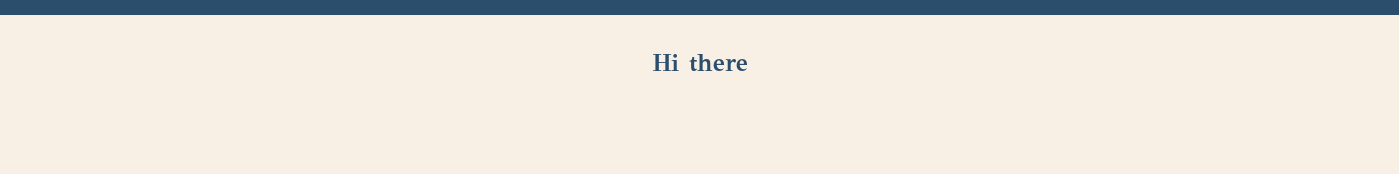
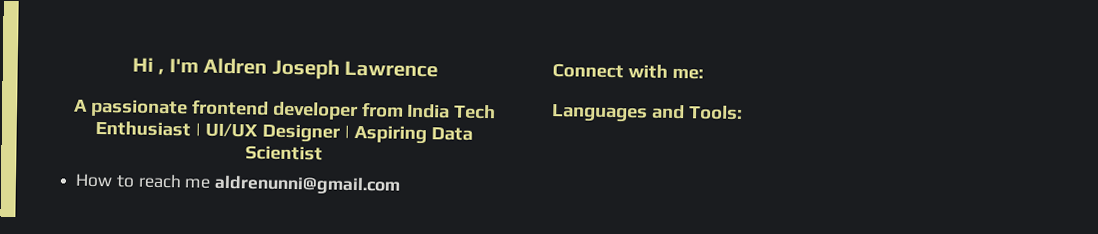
- Hi there
+ Hi , I'm Aldren Joseph Lawrence
+ A passionate frontend developer from India Tech Enthusiast | UI/UX Designer | Aspiring Data Scientist
+ How to reach me aldrenunni@gmail.com
+ Connect with me:
+ Languages and Tools:

